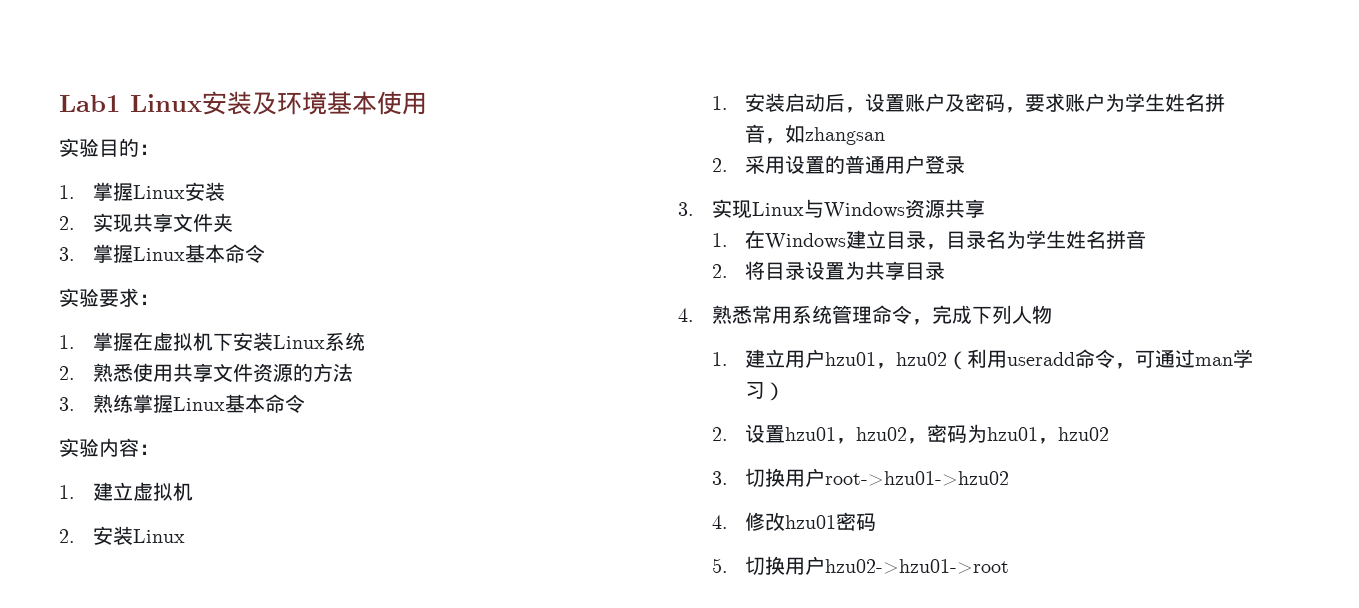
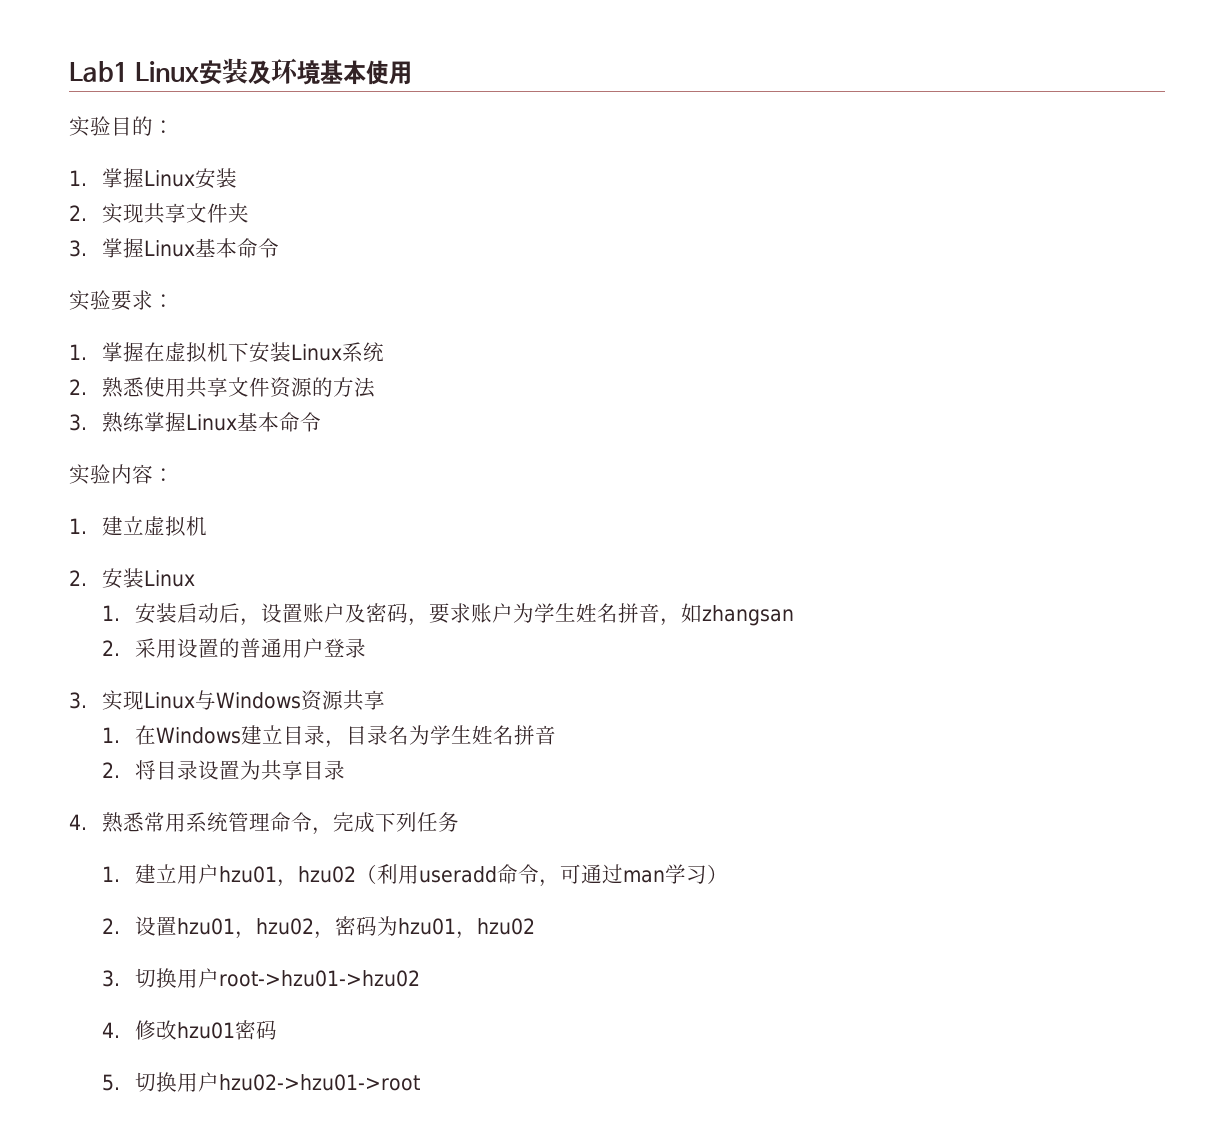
- 4.熟悉常用系统管理命令，完成下列人物
+ 4.熟悉常用系统管理命令，完成下列任务

